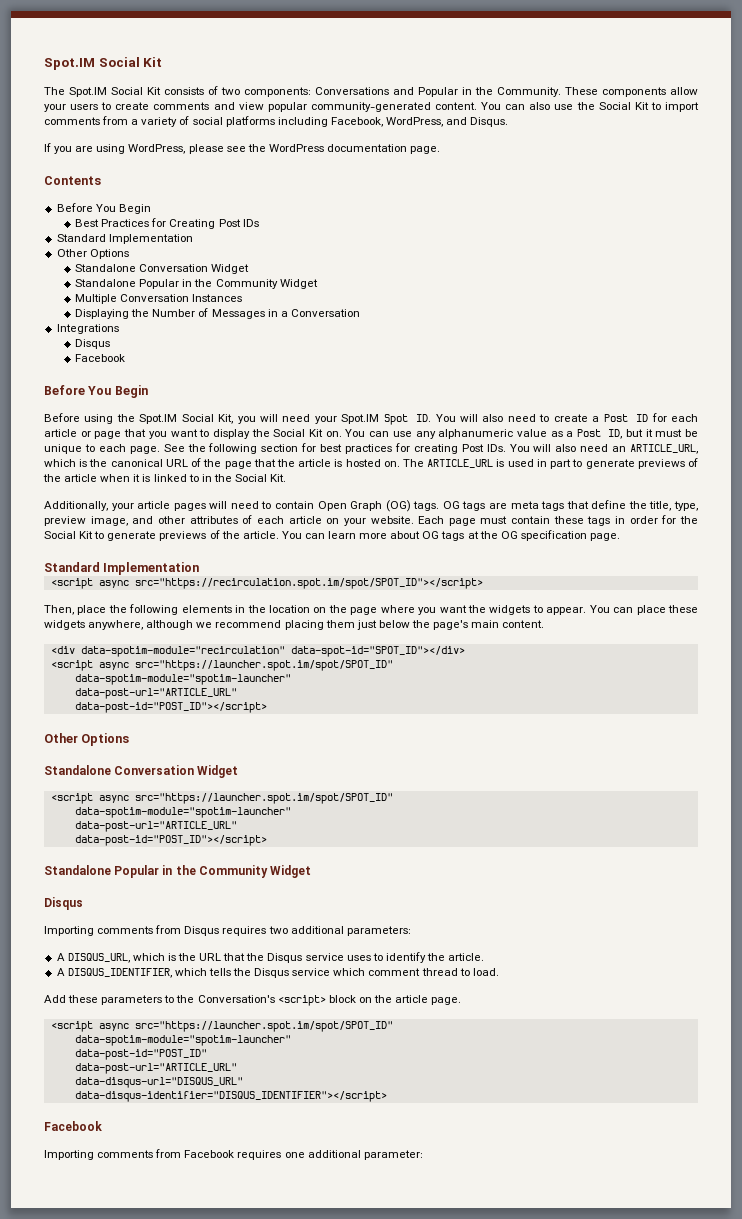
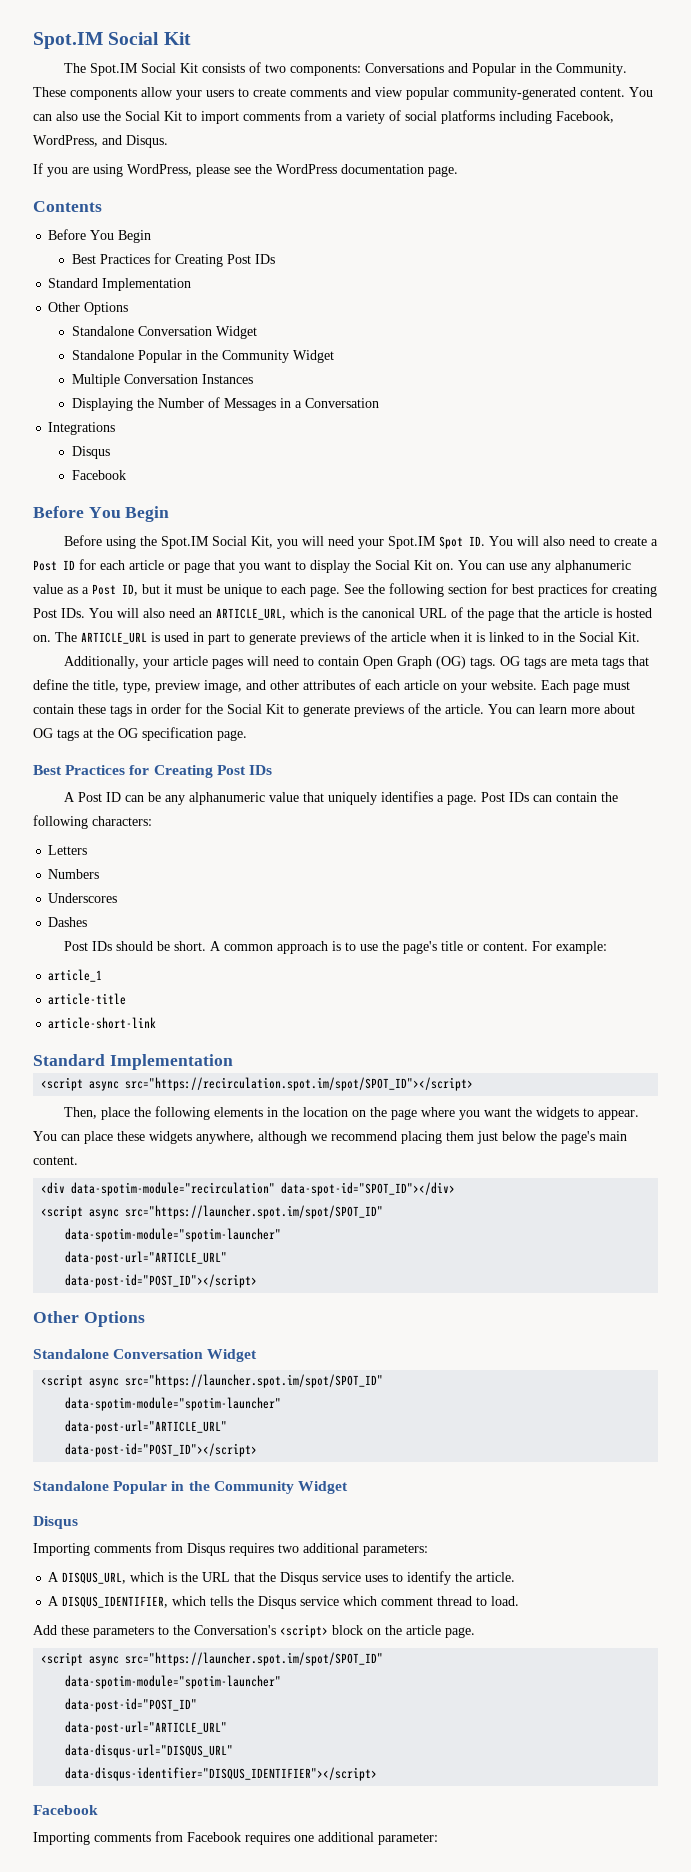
  You can learn more about OG tags at the OG specification page.
+ Best Practices for Creating Post IDs
+ A Post ID can be any alphanumeric value that uniquely identifies a page. Post IDs can contain the following characters:
+ Letters
+ Numbers
+ Underscores
+ Dashes
+ Post IDs should be short. A common approach is to use the page's title or content. For example:
+ article_1
+ article-title
+ article-short-link

